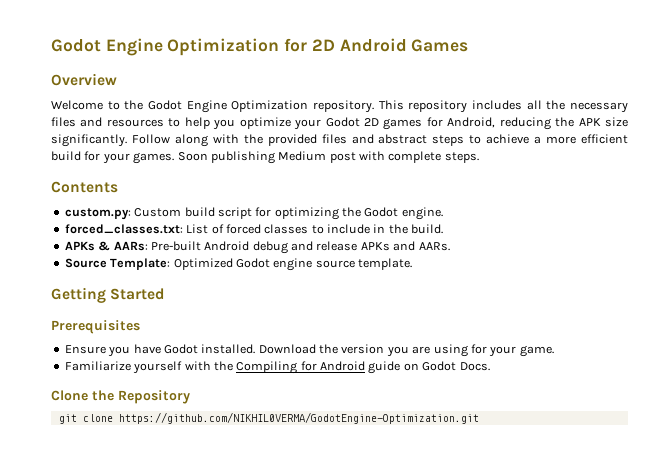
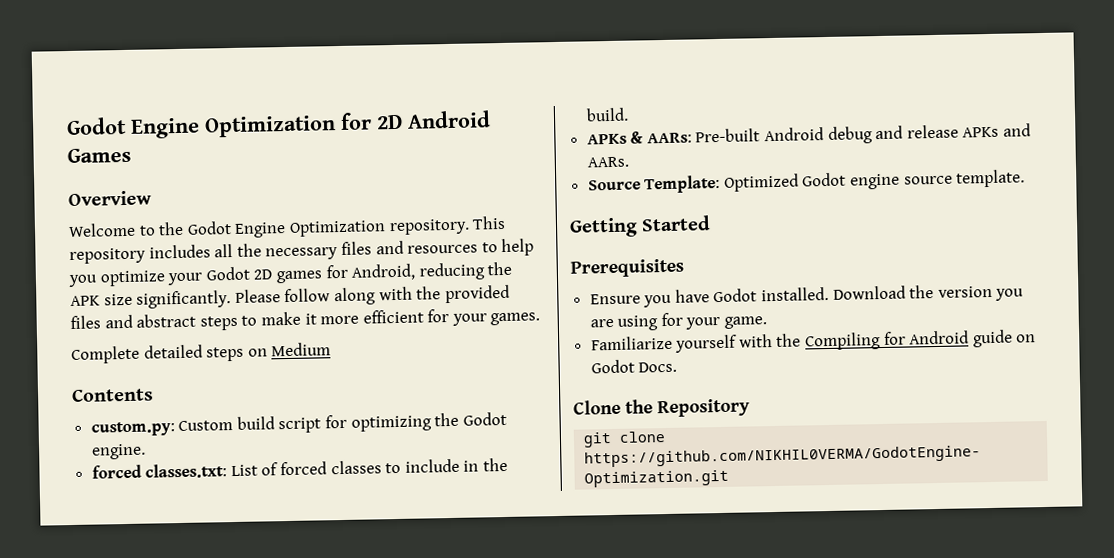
- Follow along with the provided files and abstract steps to achieve a more efficient build for your games. Soon publishing Medium post with complete steps.
+ Please follow along with the provided files and abstract steps to make it more efficient for your games.
+ Complete detailed steps on Medium
- forced_classes.txt: List of forced classes to include in the build.
+ forced classes.txt: List of forced classes to include in the build.

